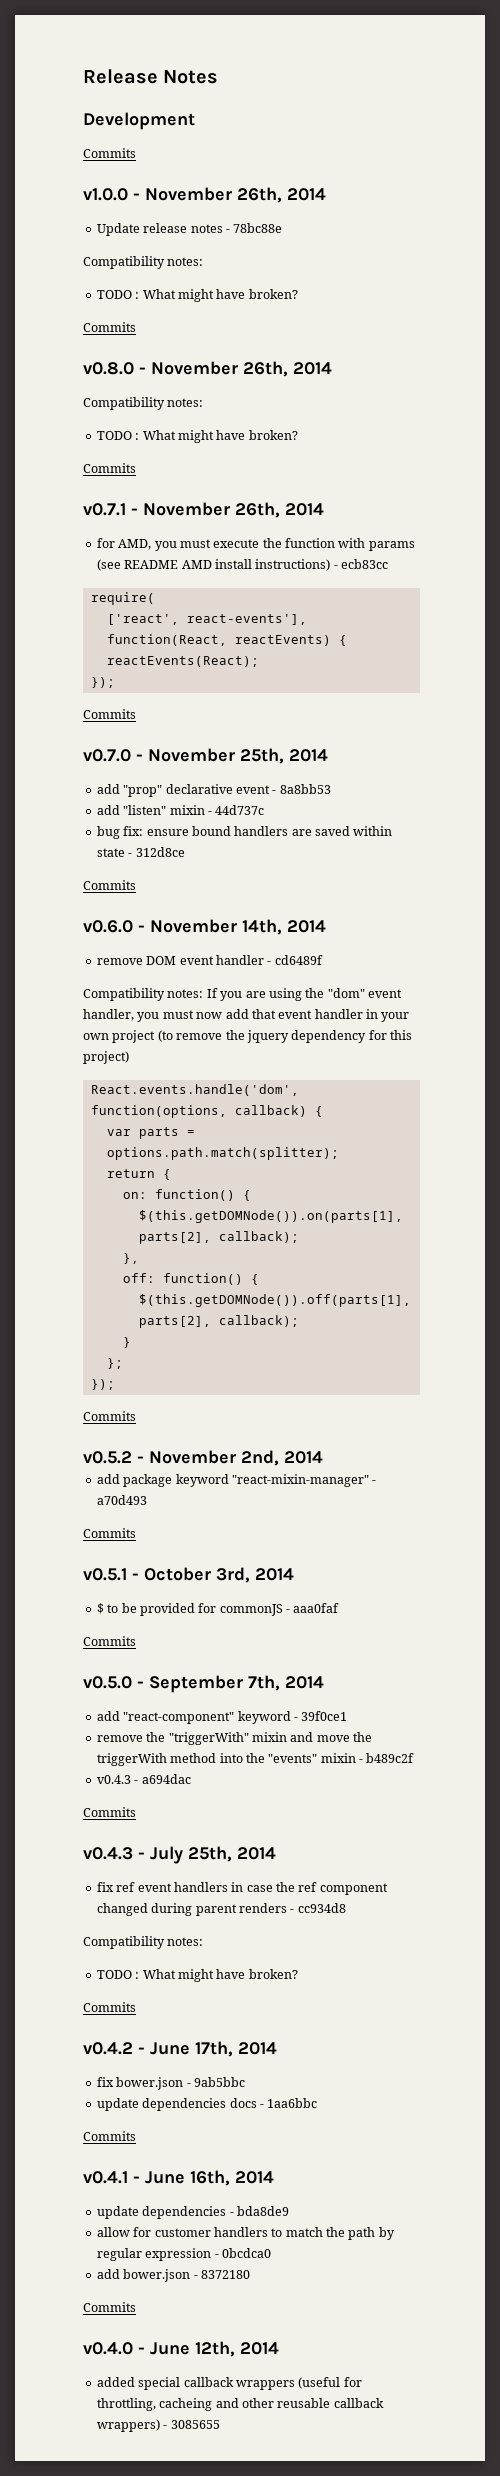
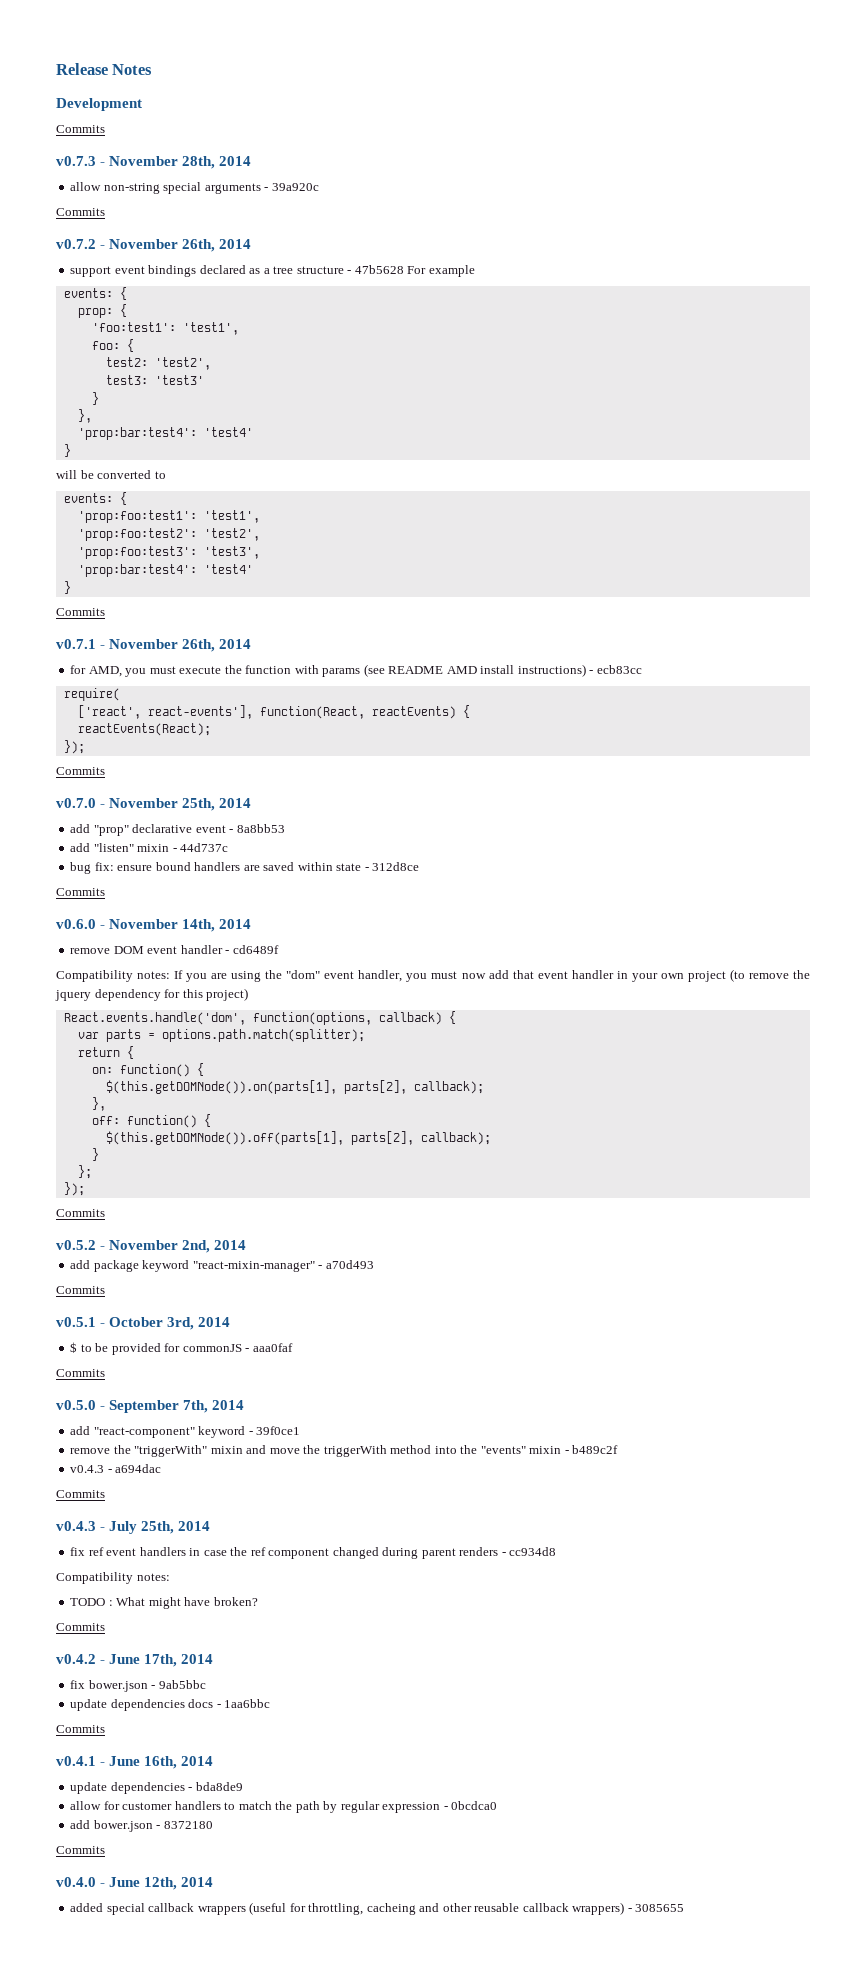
- v1.0.0 - November 26th, 2014
- Update release notes - 78bc88e
- Compatibility notes:
- TODO : What might have broken?
+ v0.7.3 - November 28th, 2014
+ allow non-string special arguments - 39a920c
  Commits
- v0.8.0 - November 26th, 2014
- Compatibility notes:
- TODO : What might have broken?
+ v0.7.2 - November 26th, 2014
+ support event bindings declared as a tree structure - 47b5628 For example
+ events: {
+ prop: {
+ 'foo:test1': 'test1',
+ foo: {
+ test2: 'test2',
+ test3: 'test3'
+ }
+ },
+ 'prop:bar:test4': 'test4'
+ }
+ will be converted to
+ events: {
+ 'prop:foo:test1': 'test1',
+ 'prop:foo:test2': 'test2',
+ 'prop:foo:test3': 'test3',
+ 'prop:bar:test4': 'test4'
+ }

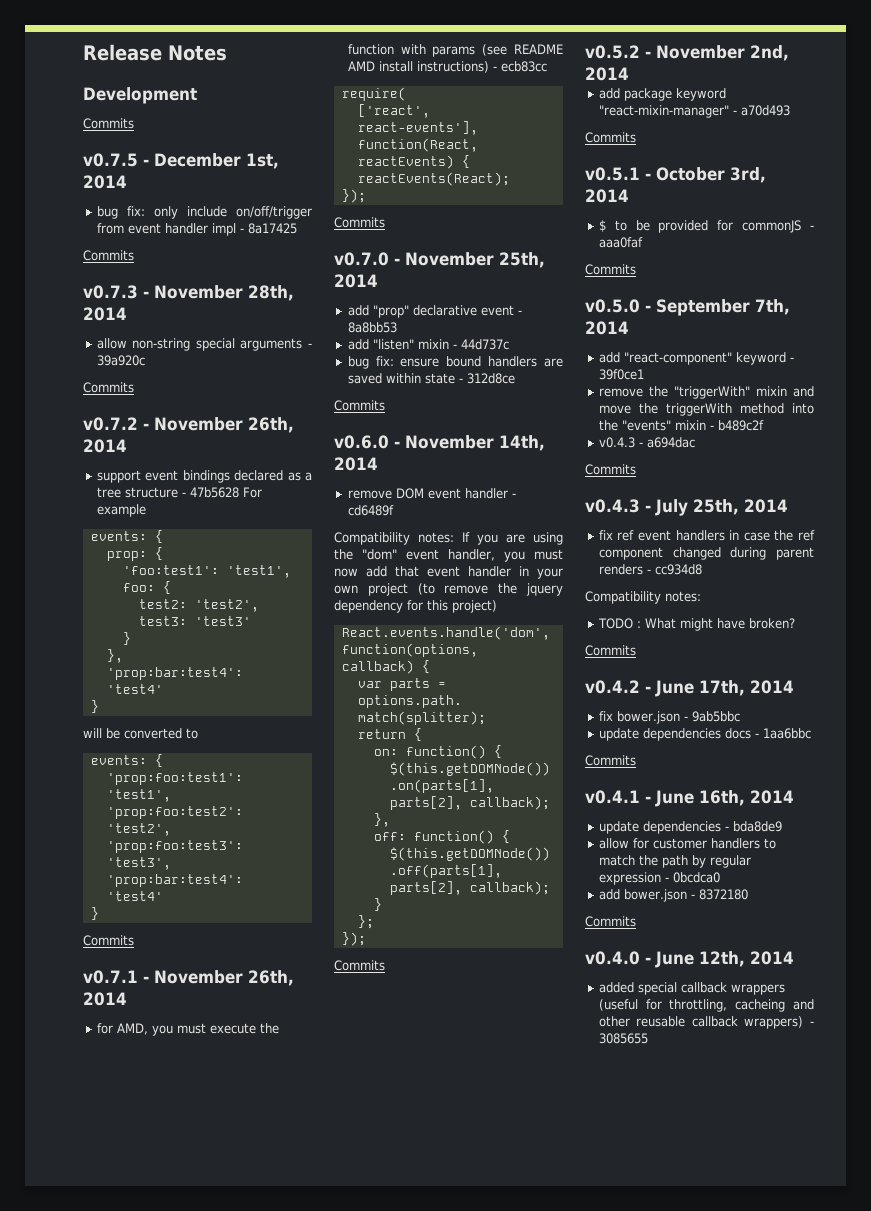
+ v0.7.5 - December 1st, 2014
+ bug fix: only include on/off/trigger from event handler impl - 8a17425
+ Commits

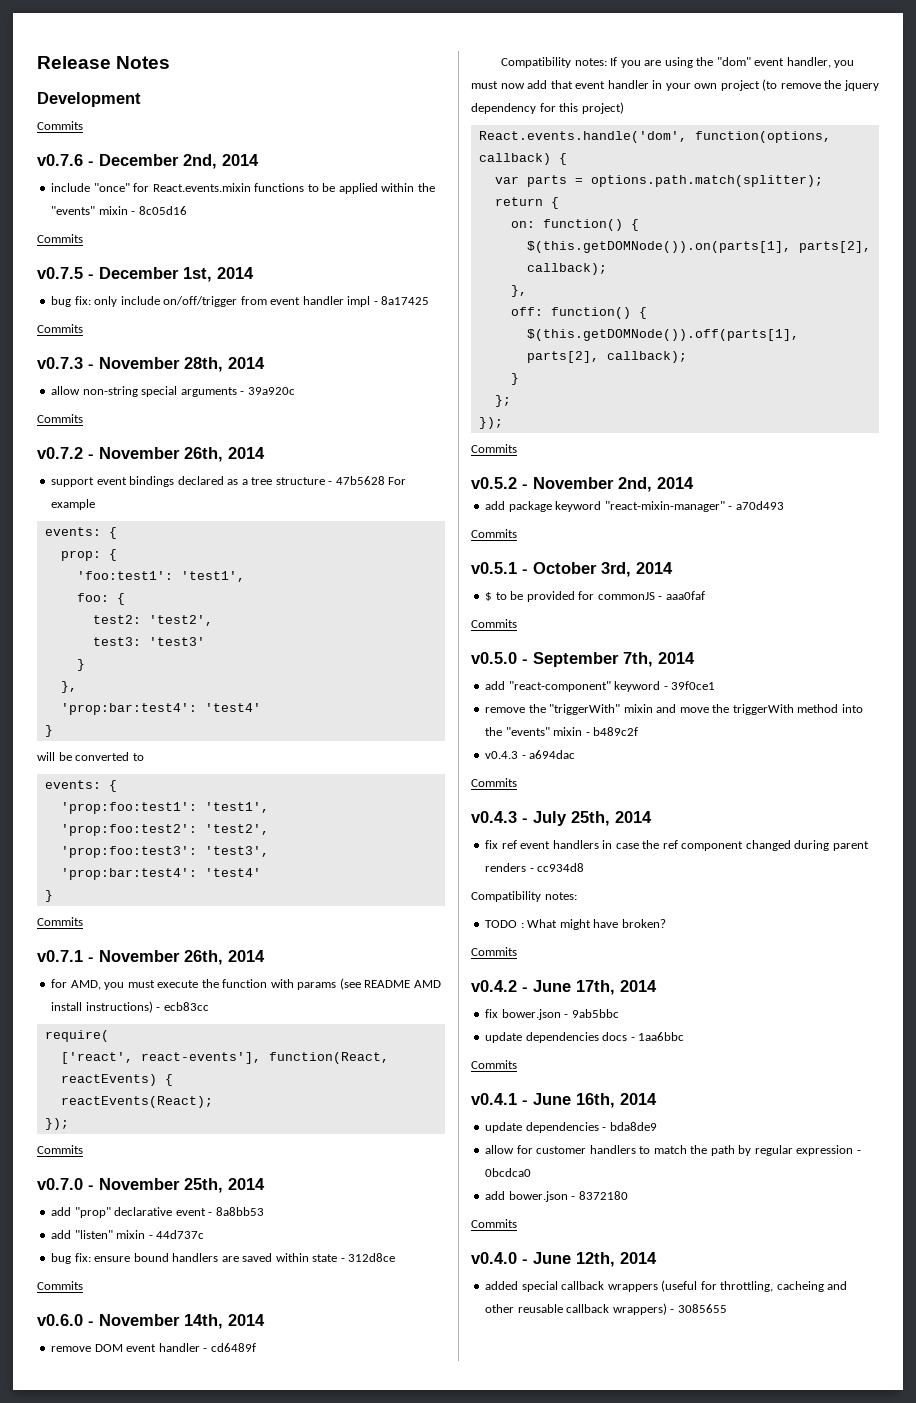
+ v0.7.6 - December 2nd, 2014
+ include "once" for React.events.mixin functions to be applied within the "events" mixin - 8c05d16
+ Commits

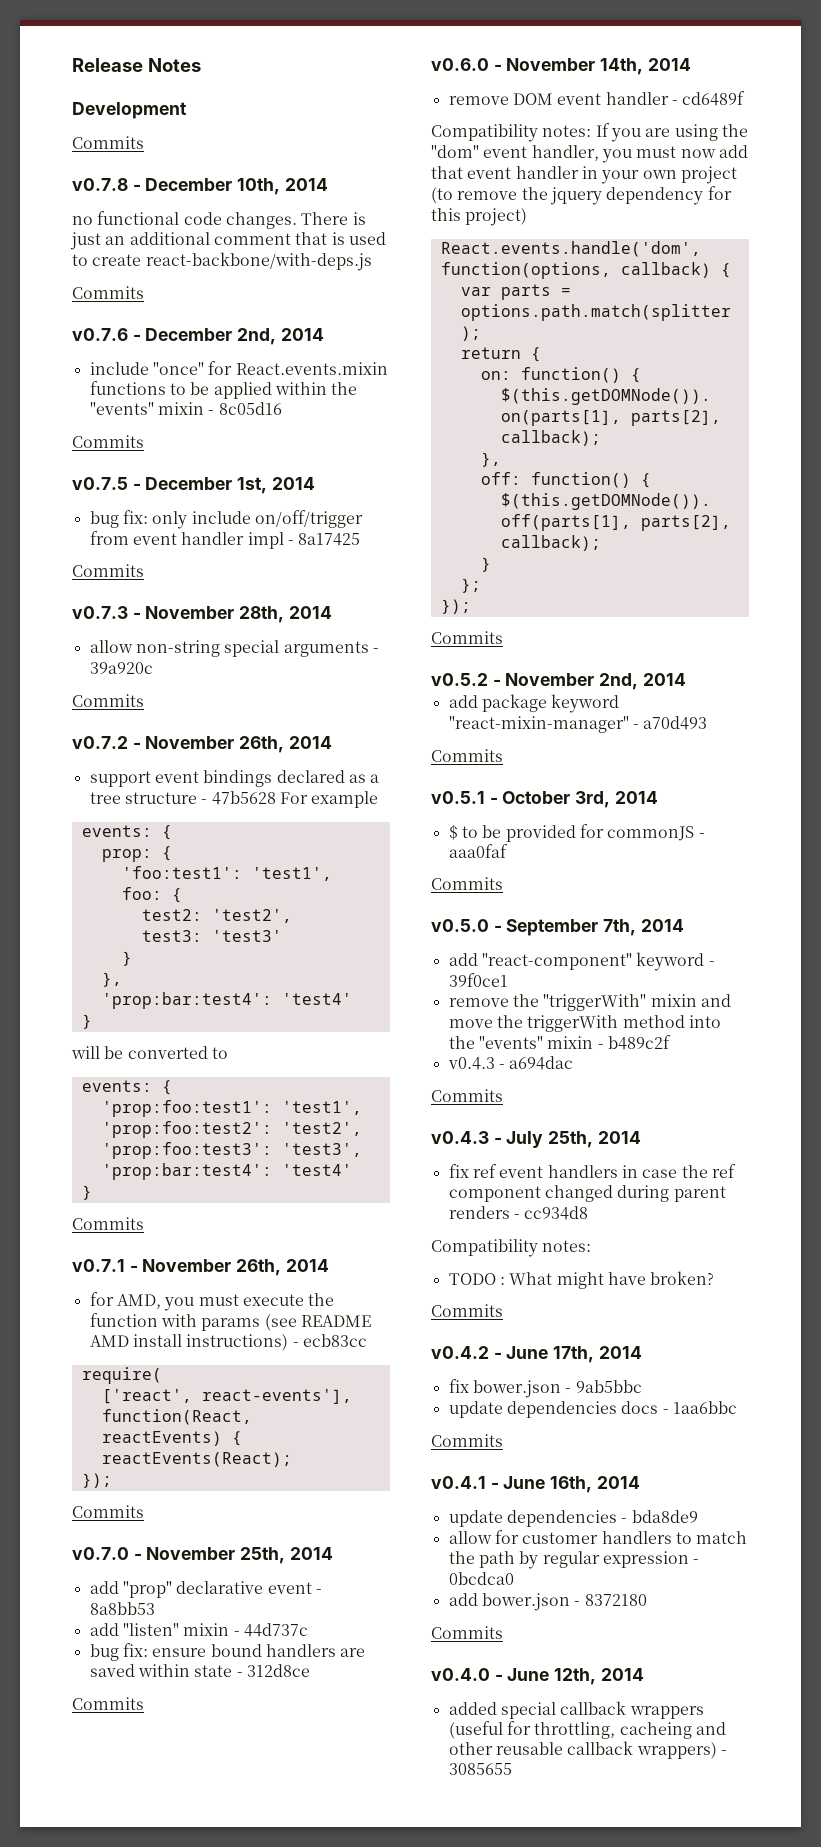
+ v0.7.8 - December 10th, 2014
+ no functional code changes. There is just an additional comment that is used to create react-backbone/with-deps.js
+ Commits

